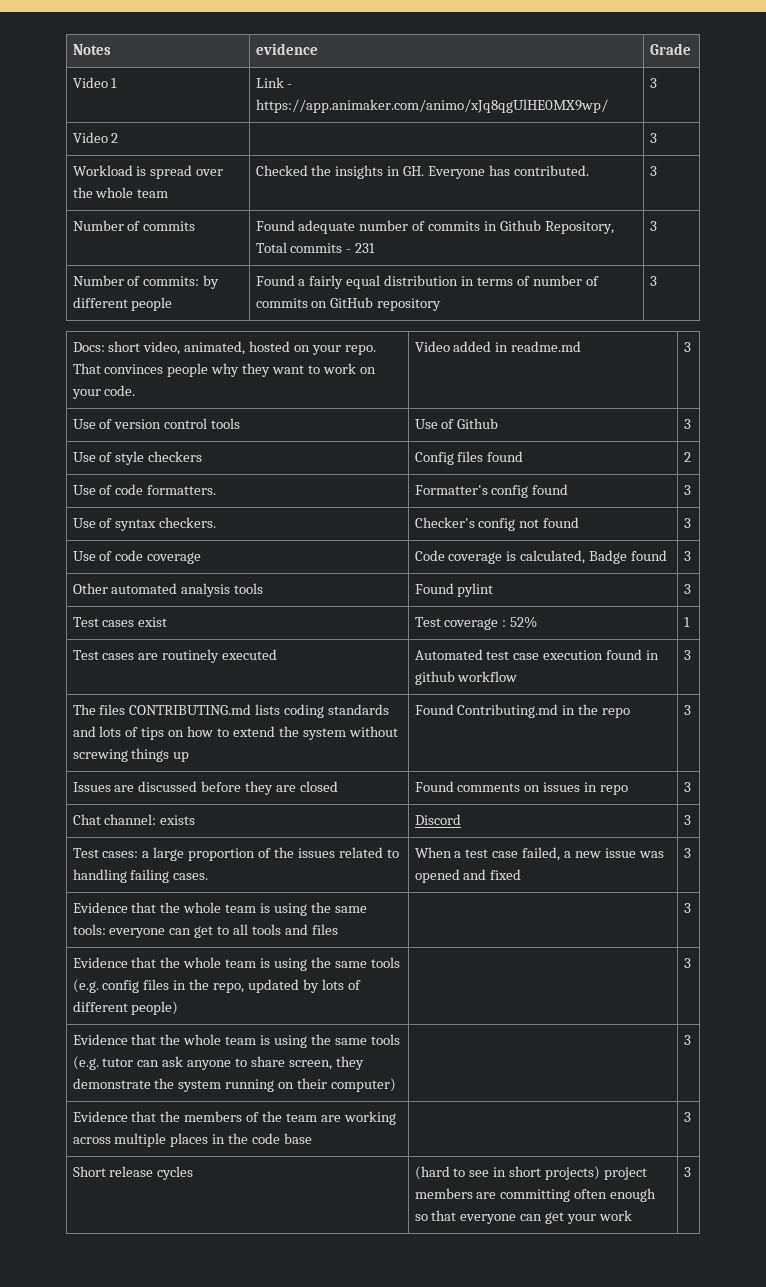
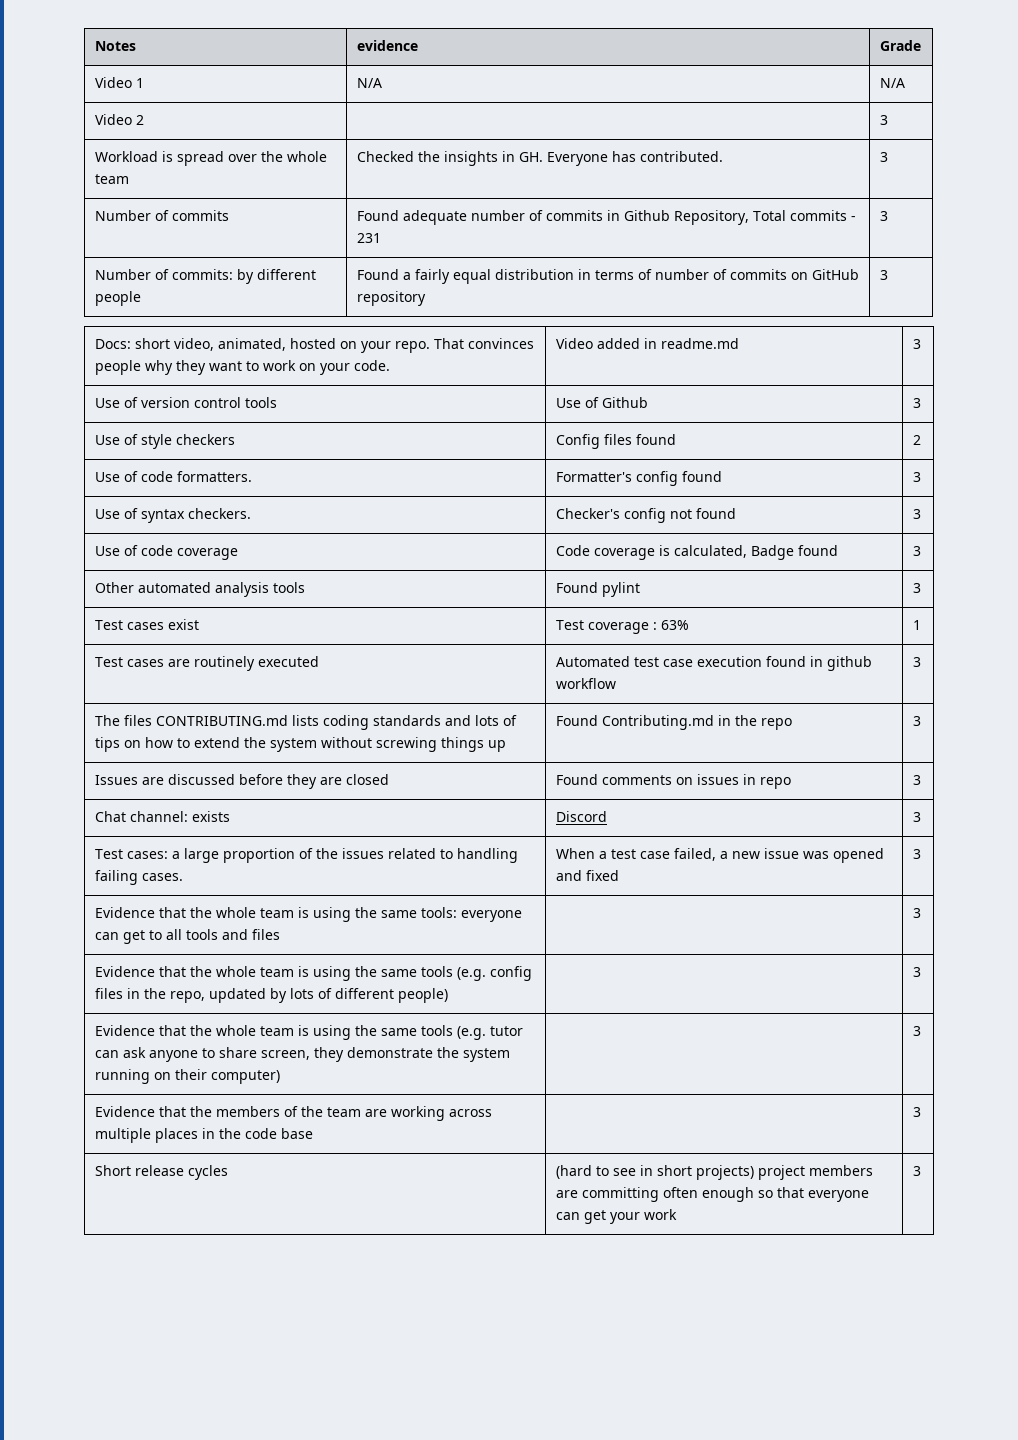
- Video 1 | Link - https://app.animaker.com/animo/xJq8qgUlHE0MX9wp/ | 3
+ Video 1 | N/A | N/A
- Test cases exist | Test coverage : 52% | 1
+ Test cases exist | Test coverage : 63% | 1

